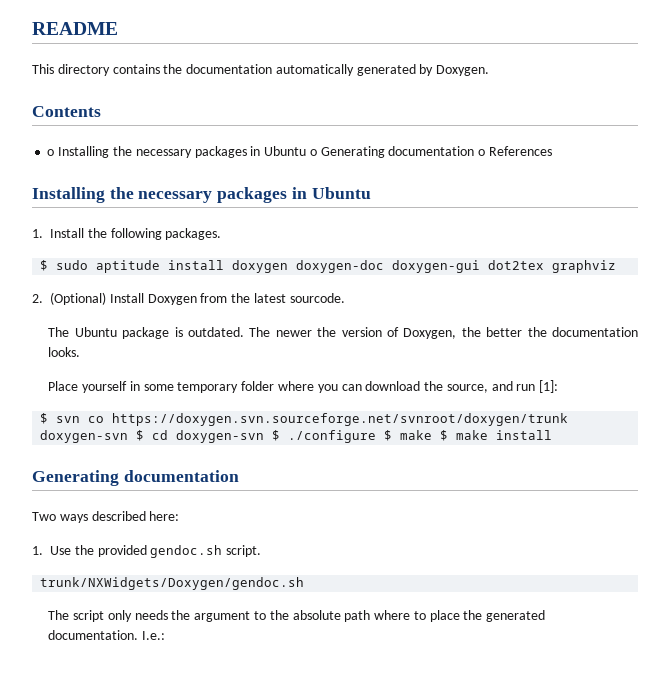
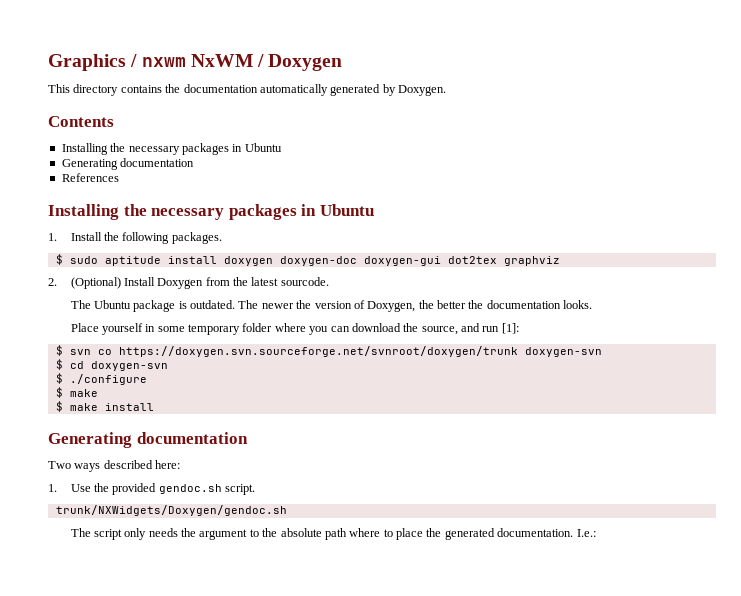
- README
+ Graphics / nxwm NxWM / Doxygen
  Contents
- o Installing the necessary packages in Ubuntu o Generating documentation o References
+ Installing the necessary packages in Ubuntu
+ Generating documentation
+ References
- $ svn co https://doxygen.svn.sourceforge.net/svnroot/doxygen/trunk doxygen-svn $ cd doxygen-svn $ ./configure $ make $ make install
+ $ svn co https://doxygen.svn.sourceforge.net/svnroot/doxygen/trunk doxygen-svn
+ $ cd doxygen-svn
+ $ ./configure
+ $ make
+ $ make install

